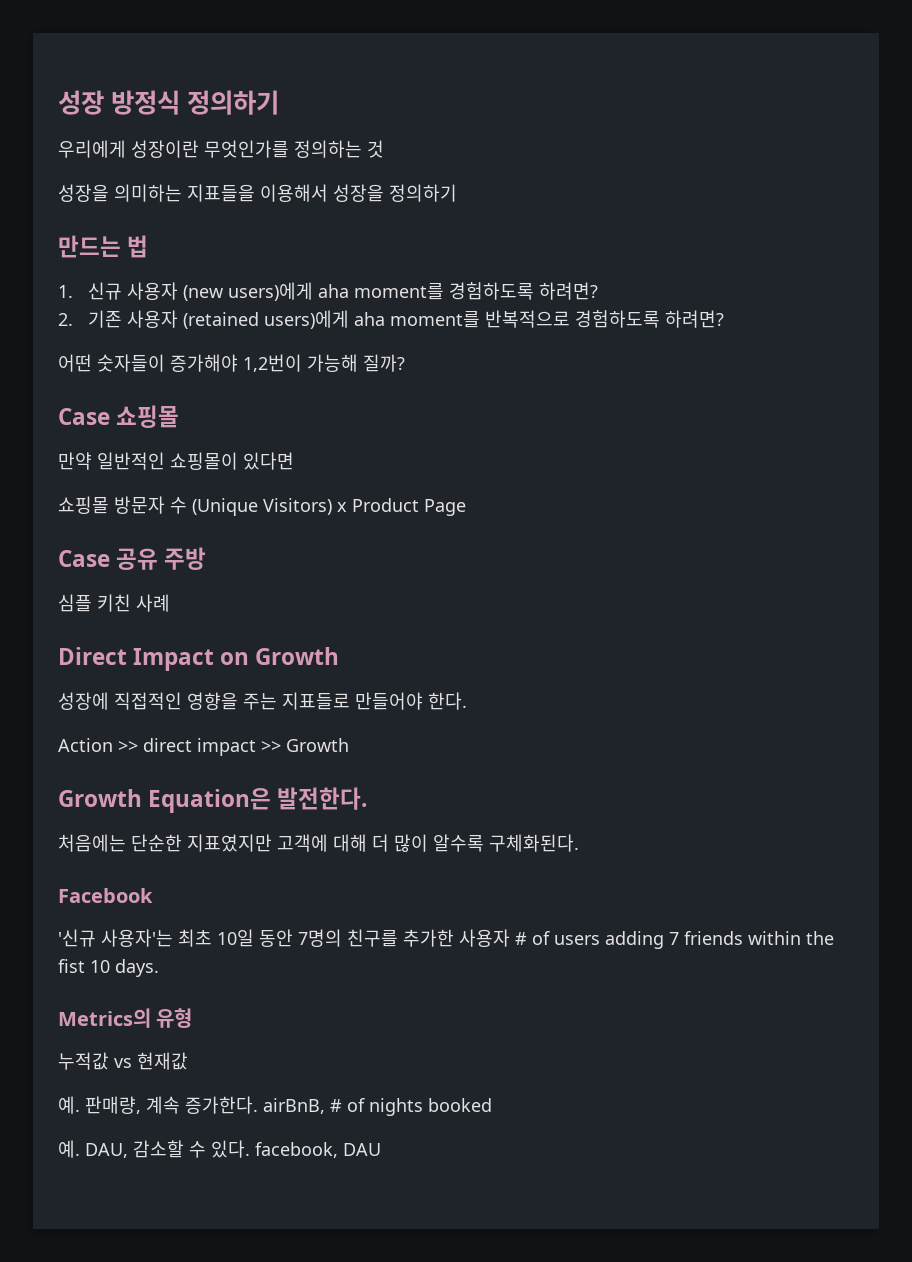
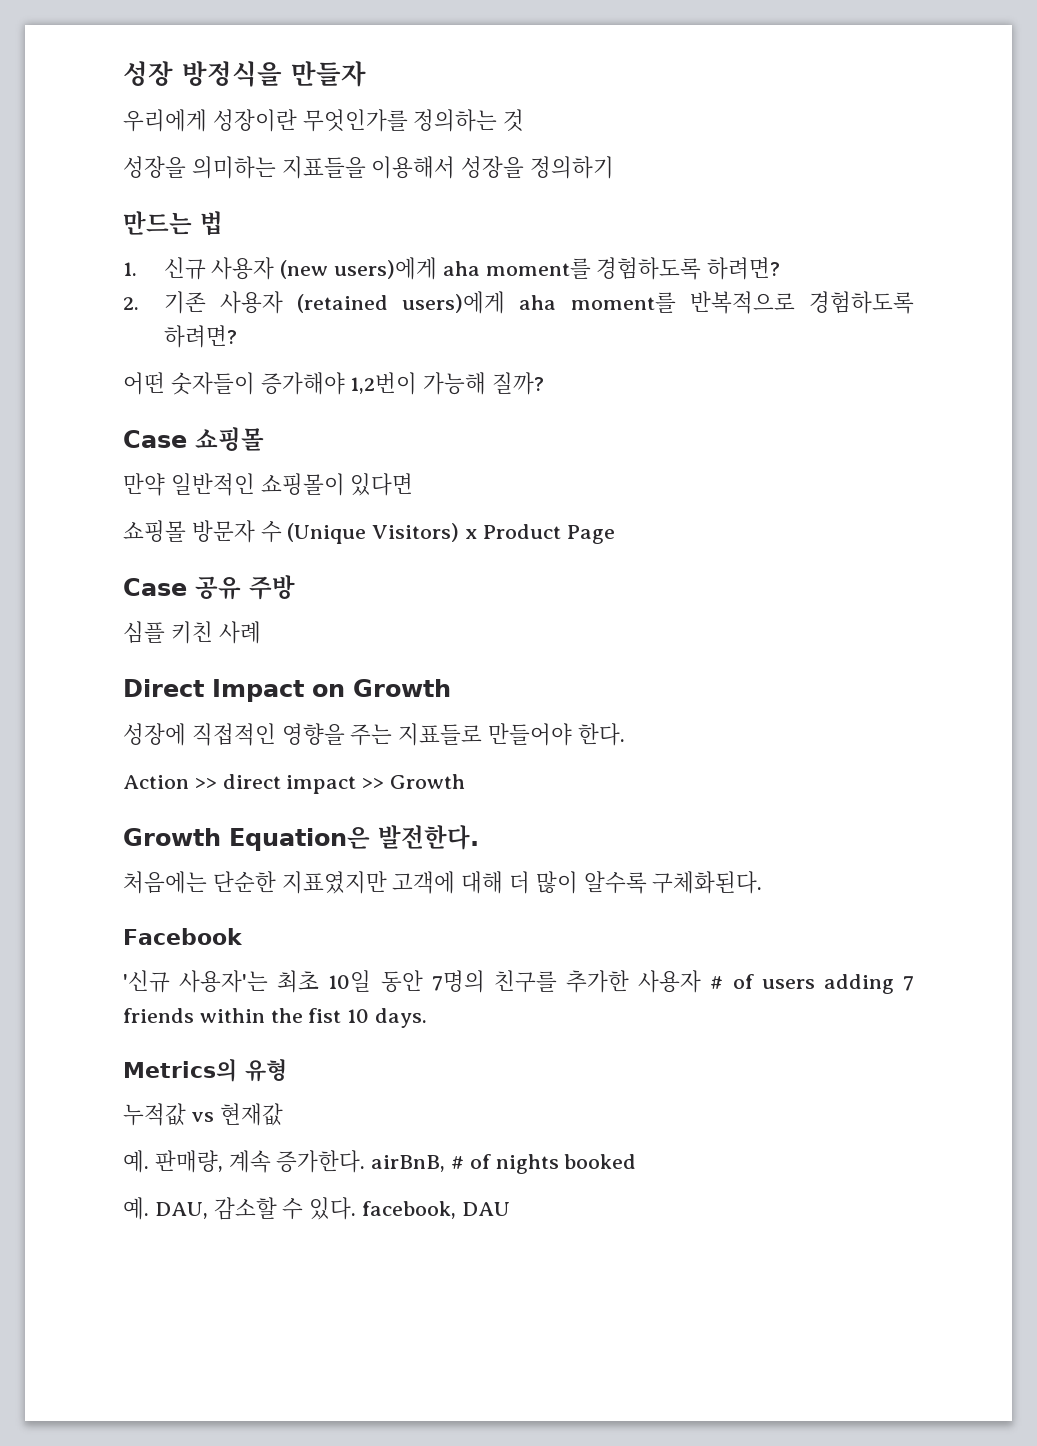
- 성장 방정식 정의하기
+ 성장 방정식을 만들자

